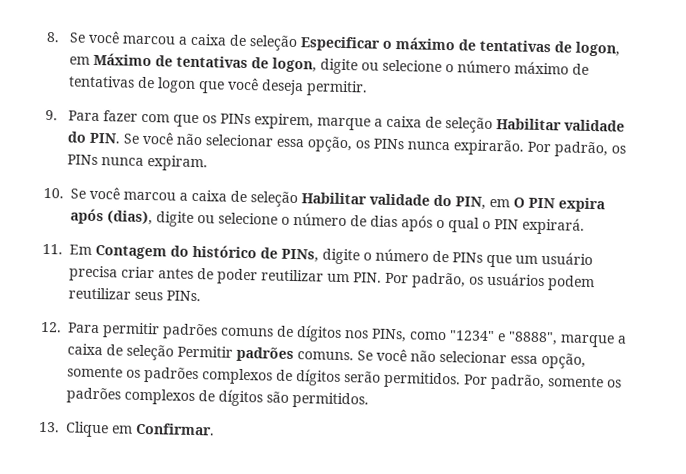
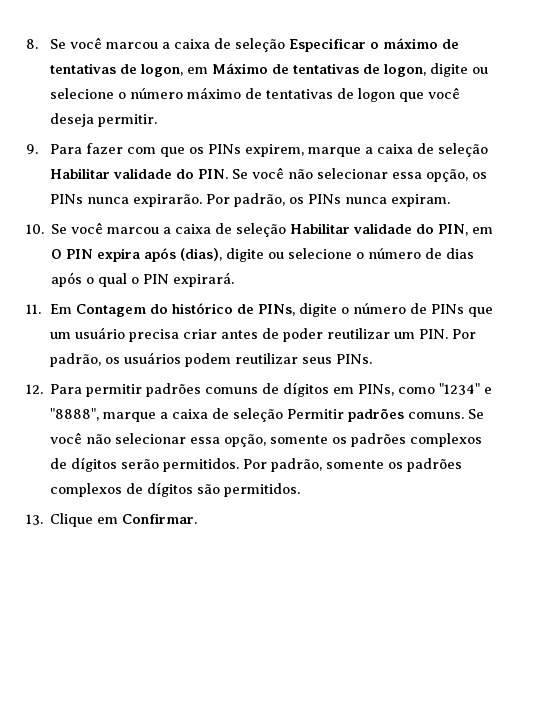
- 12. Para permitir padrões comuns de dígitos nos PINs, como "1234" e "8888", marque a caixa de seleção Permitir padrões comuns.
+ 12. Para permitir padrões comuns de dígitos em PINs, como "1234" e "8888", marque a caixa de seleção Permitir padrões comuns.

